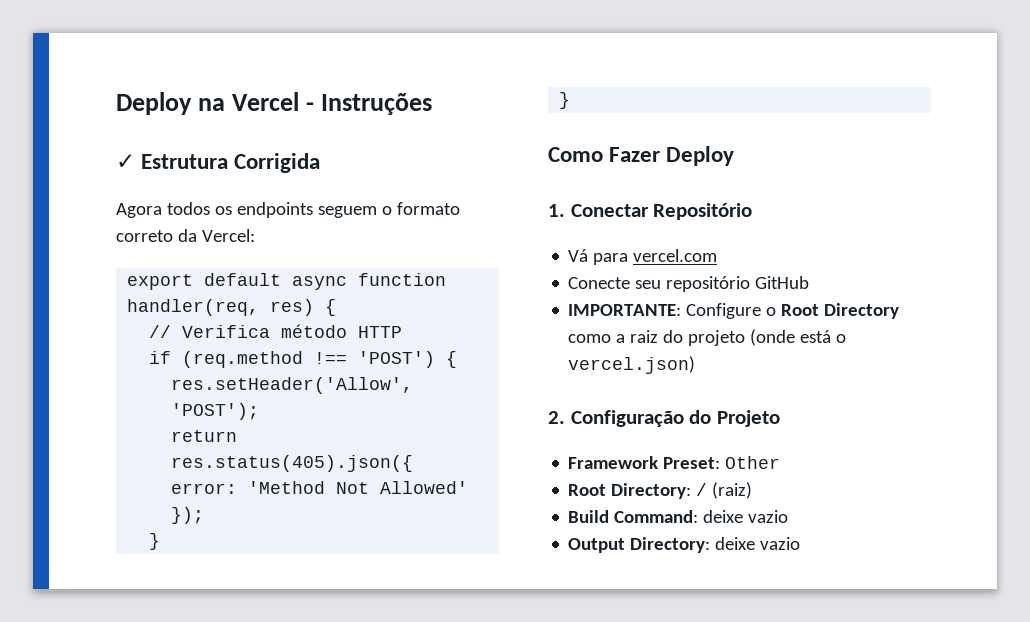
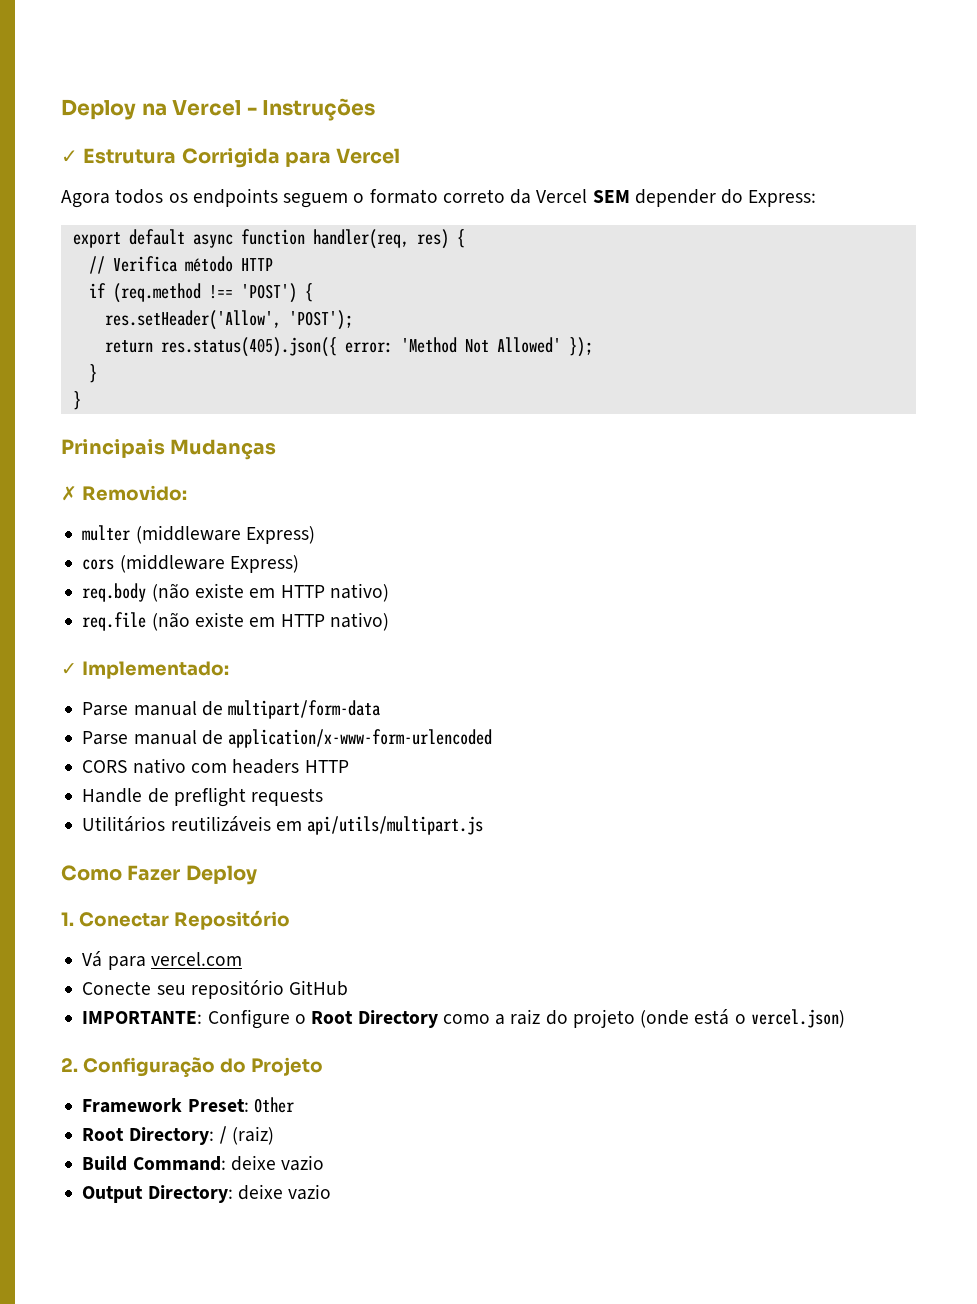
- ✓ Estrutura Corrigida
+ ✓ Estrutura Corrigida para Vercel
- Agora todos os endpoints seguem o formato correto da Vercel:
+ Agora todos os endpoints seguem o formato correto da Vercel SEM depender do Express:
+ Principais Mudanças
+ ✗ Removido:
+ multer (middleware Express)
+ cors (middleware Express)
+ req.body (não existe em HTTP nativo)
+ req.file (não existe em HTTP nativo)
+ ✓ Implementado:
+ Parse manual de multipart/form-data
+ Parse manual de application/x-www-form-urlencoded
+ CORS nativo com headers HTTP
+ Handle de preflight requests
+ Utilitários reutilizáveis em api/utils/multipart.js

